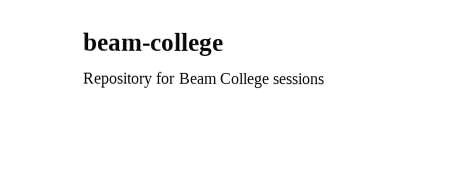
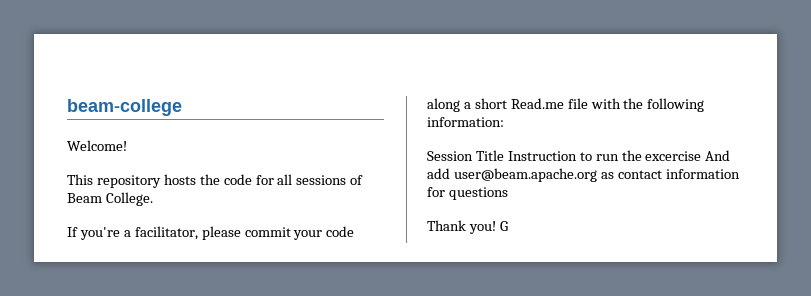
- Repository for Beam College sessions
+ Welcome!
+ This repository hosts the code for all sessions of Beam College.
+ If you're a facilitator, please commit your code along a short Read.me file with the following information:
+ Session Title Instruction to run the excercise And add user@beam.apache.org as contact information for questions
+ Thank you! G

